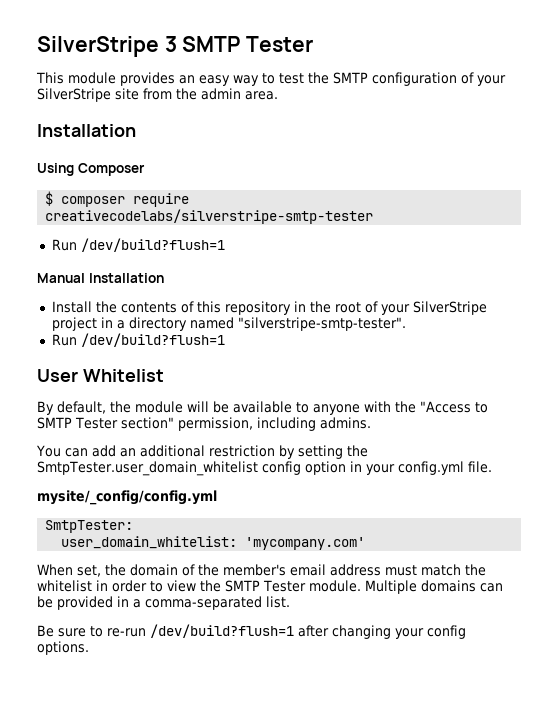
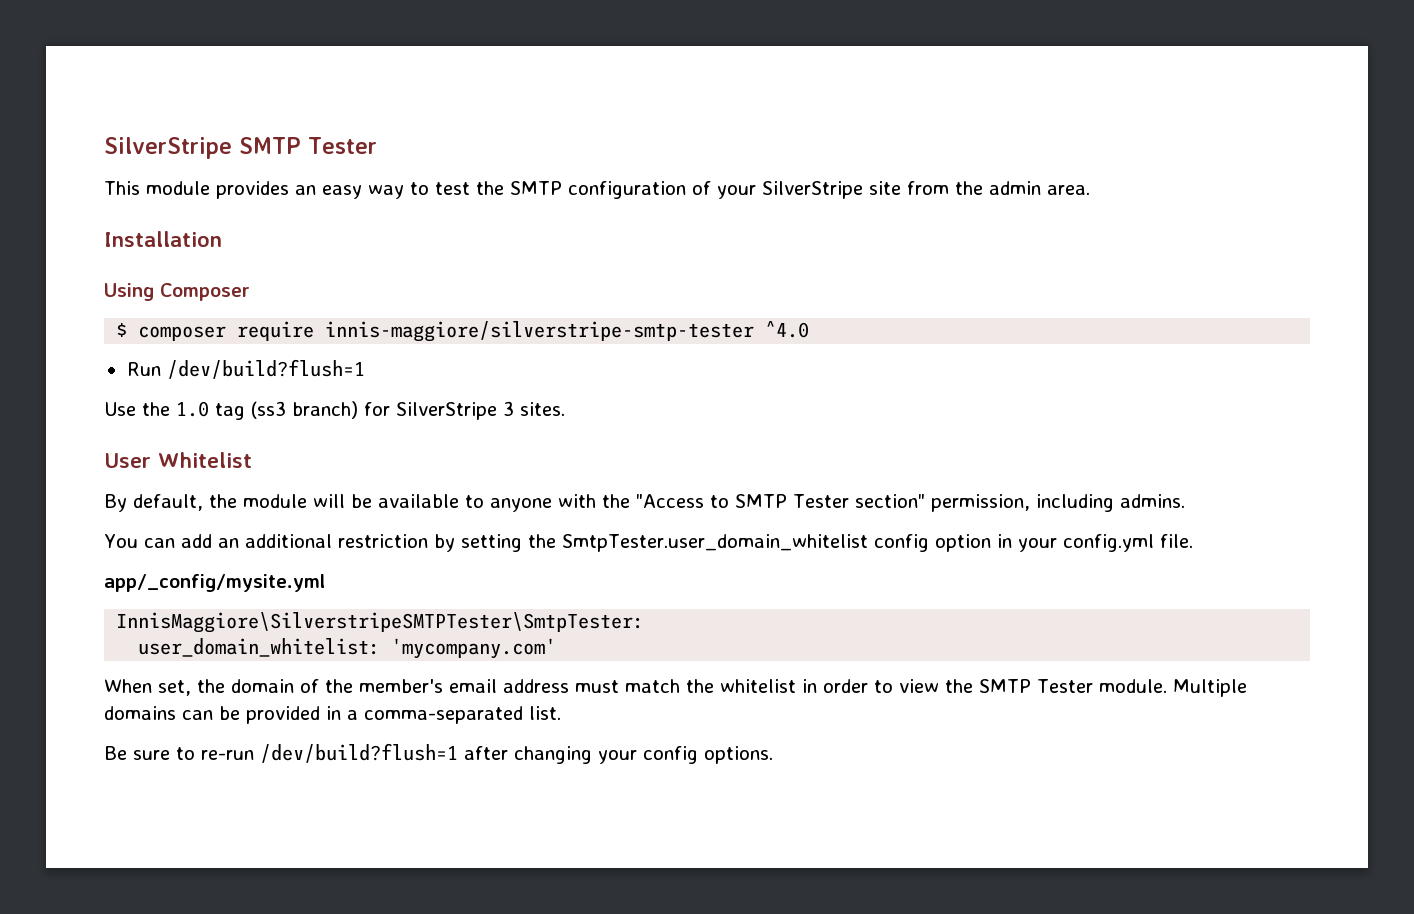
- SilverStripe 3 SMTP Tester
+ SilverStripe SMTP Tester
- $ composer require creativecodelabs/silverstripe-smtp-tester
+ $ composer require innis-maggiore/silverstripe-smtp-tester ^4.0
  Run /dev/build?flush=1
- Manual Installation
- Install the contents of this repository in the root of your SilverStripe project in a directory named "silverstripe-smtp-tester".
- Run /dev/build?flush=1
+ Use the 1.0 tag (ss3 branch) for SilverStripe 3 sites.
- mysite/_config/config.yml
- SmtpTester:
+ app/_config/mysite.yml
+ InnisMaggiore\SilverstripeSMTPTester\SmtpTester:

